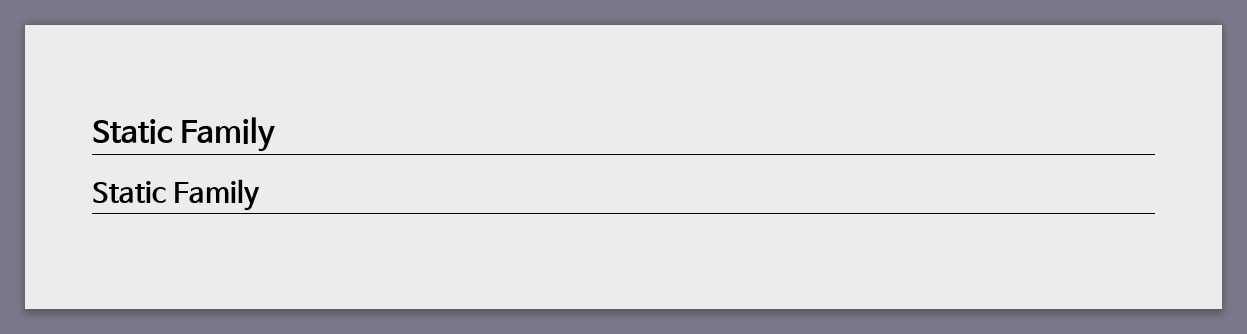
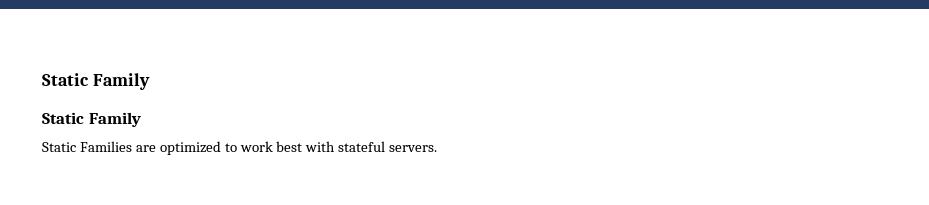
+ Static Families are optimized to work best with stateful servers.

